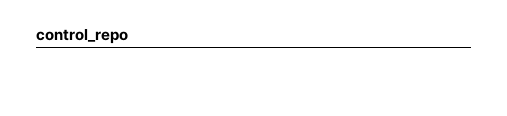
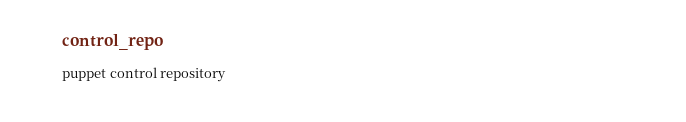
+ puppet control repository

